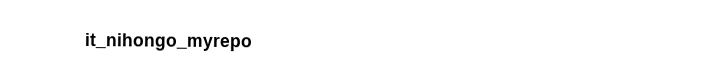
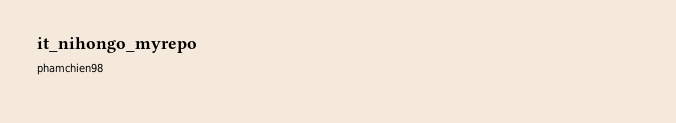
+ phamchien98

